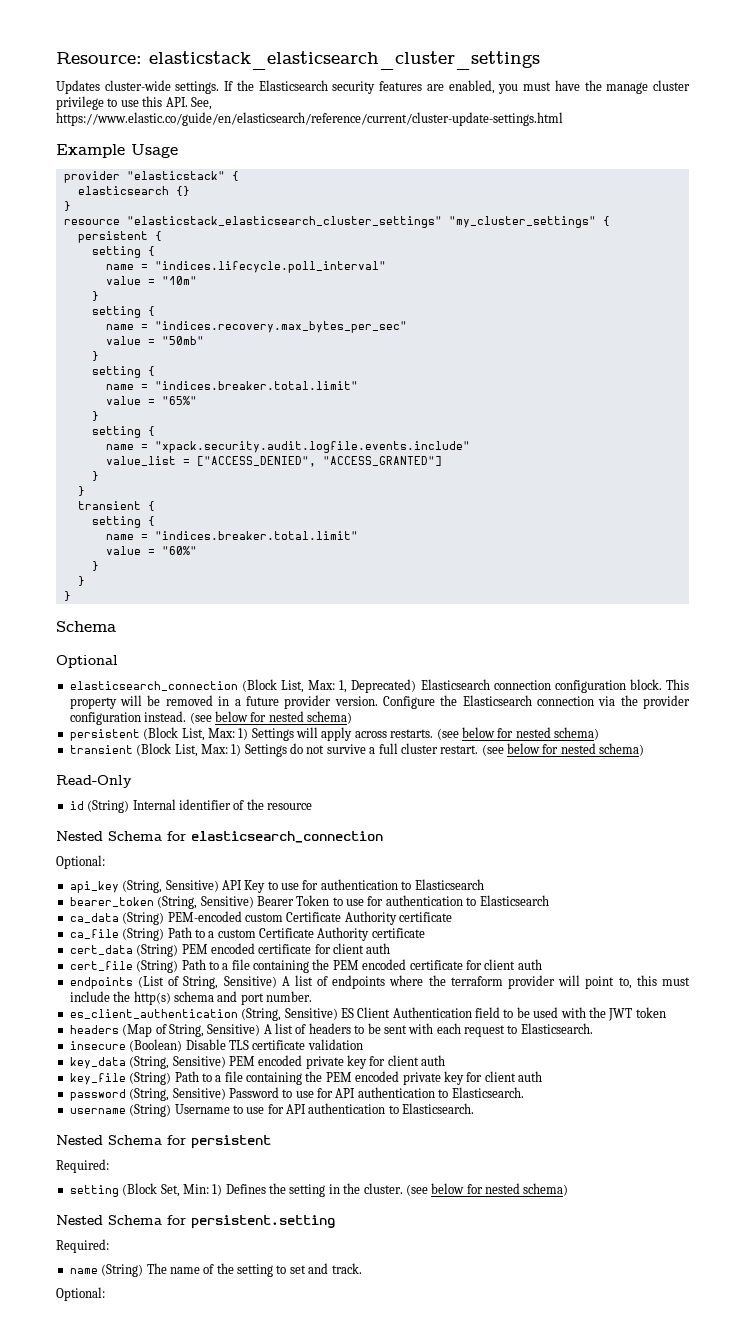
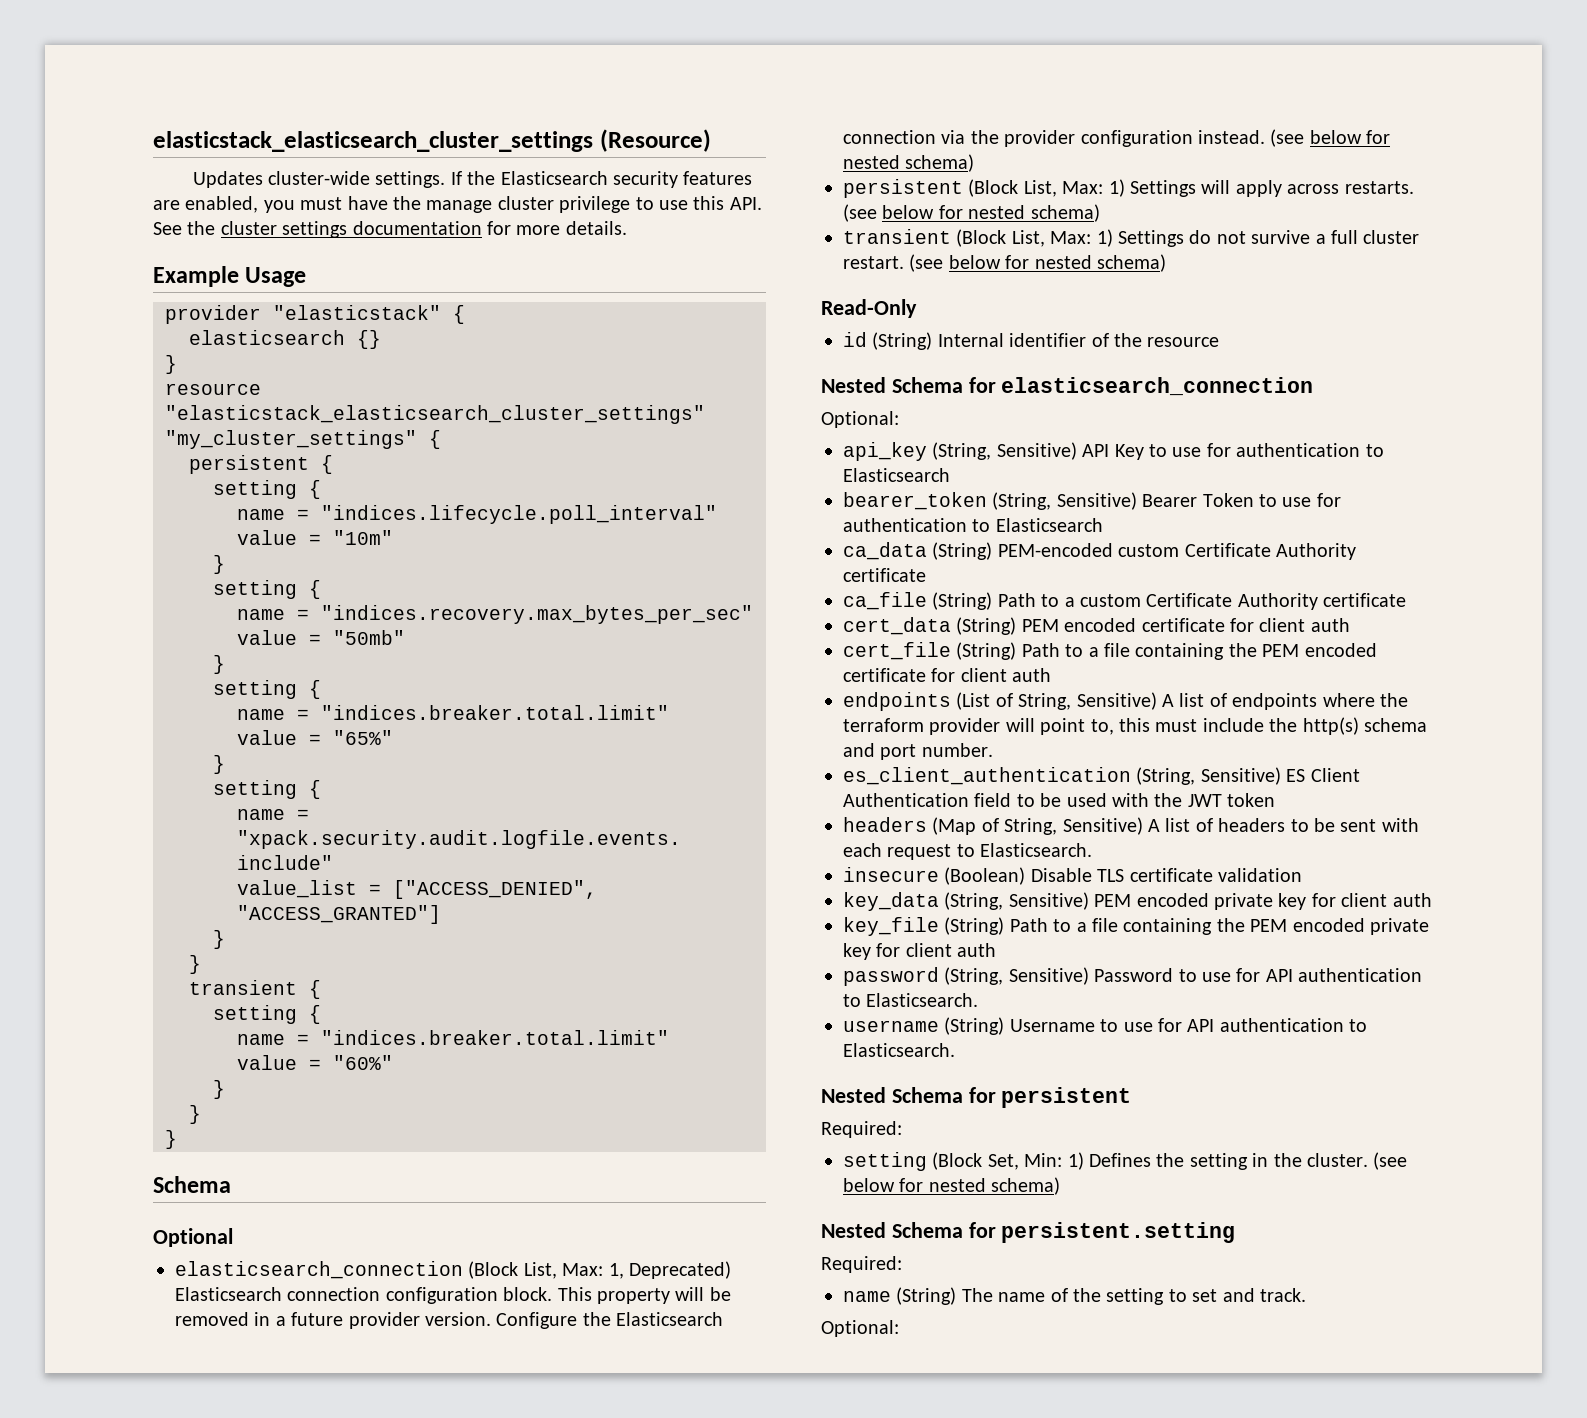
- Resource: elasticstack_elasticsearch_cluster_settings
+ elasticstack_elasticsearch_cluster_settings (Resource)
- If the Elasticsearch security features are enabled, you must have the manage cluster privilege to use this API. See, https://www.elastic.co/guide/en/elasticsearch/reference/current/cluster-update-settings.html
+ If the Elasticsearch security features are enabled, you must have the manage cluster privilege to use this API. See the cluster settings documentation for more details.

